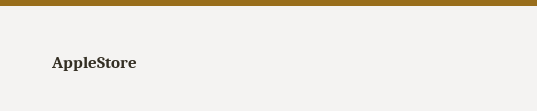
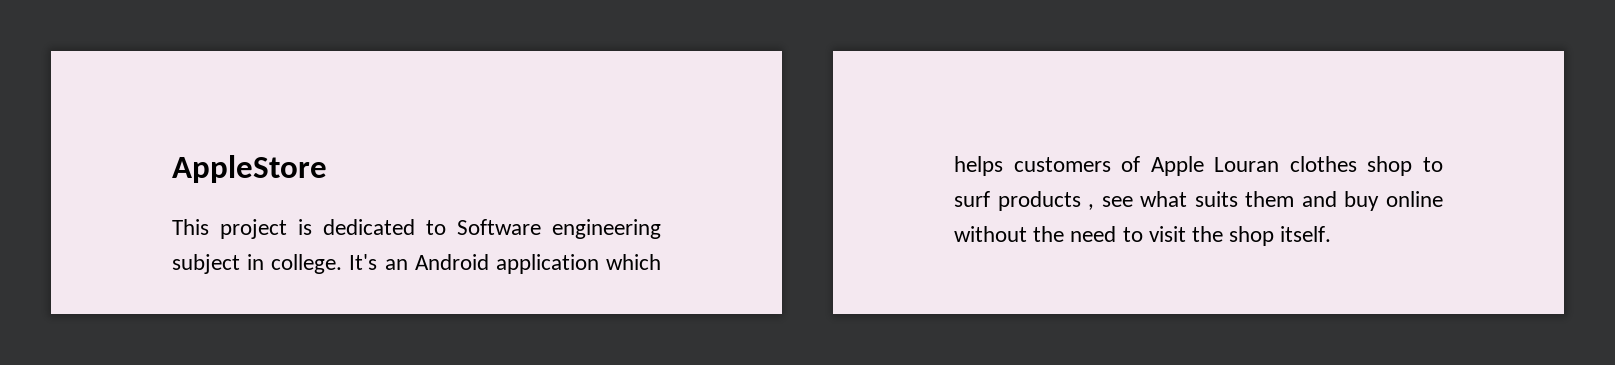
+ This project is dedicated to Software engineering subject in college. It's an Android application which helps customers of Apple Louran clothes shop to surf products , see what suits them and buy online without the need to visit the shop itself.

